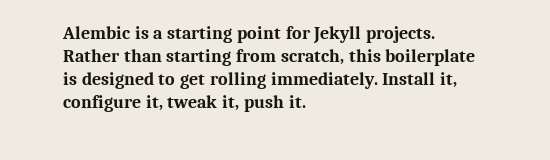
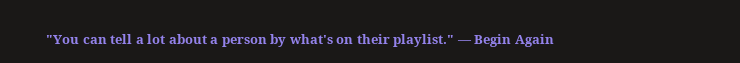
- Alembic is a starting point for Jekyll projects. Rather than starting from scratch, this boilerplate is designed to get rolling immediately. Install it, configure it, tweak it, push it.
+ "You can tell a lot about a person by what's on their playlist." ― Begin Again

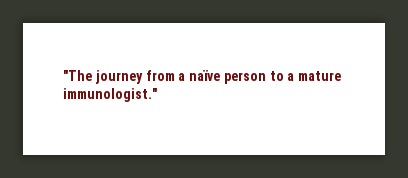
- "You can tell a lot about a person by what's on their playlist." ― Begin Again
+ "The journey from a naïve person to a mature immunologist."

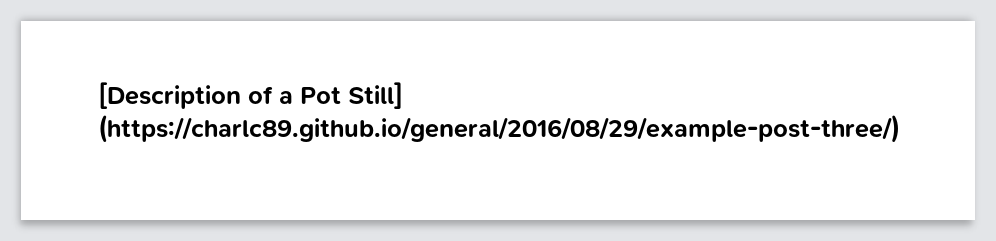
- "The journey from a naïve person to a mature immunologist."
+ [Description of a Pot Still] (https://charlc89.github.io/general/2016/08/29/example-post-three/)

